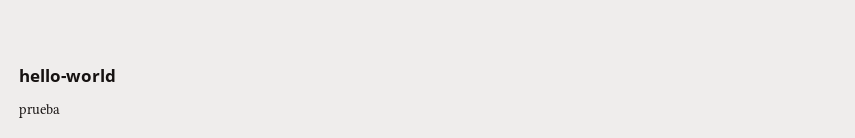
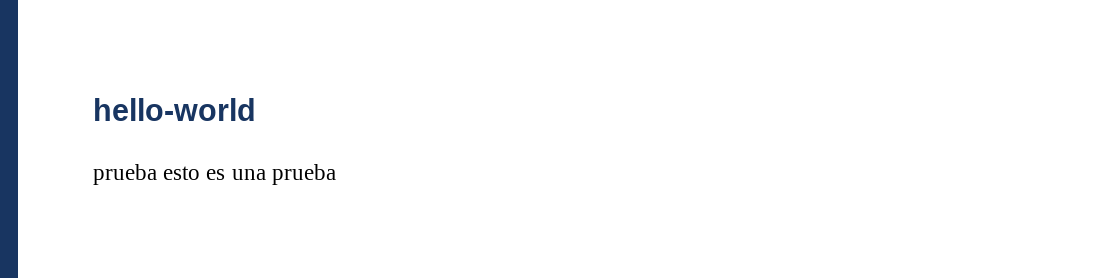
- prueba
+ prueba esto es una prueba

